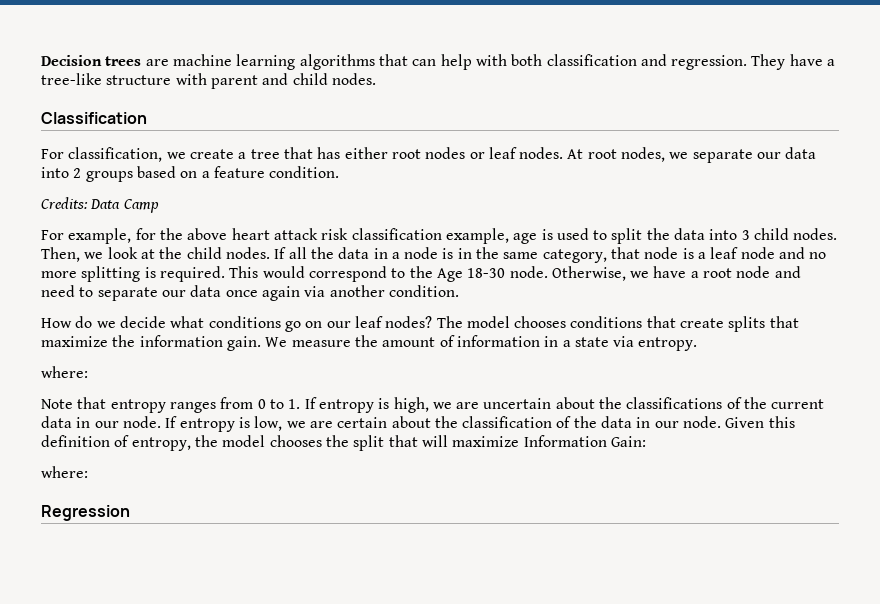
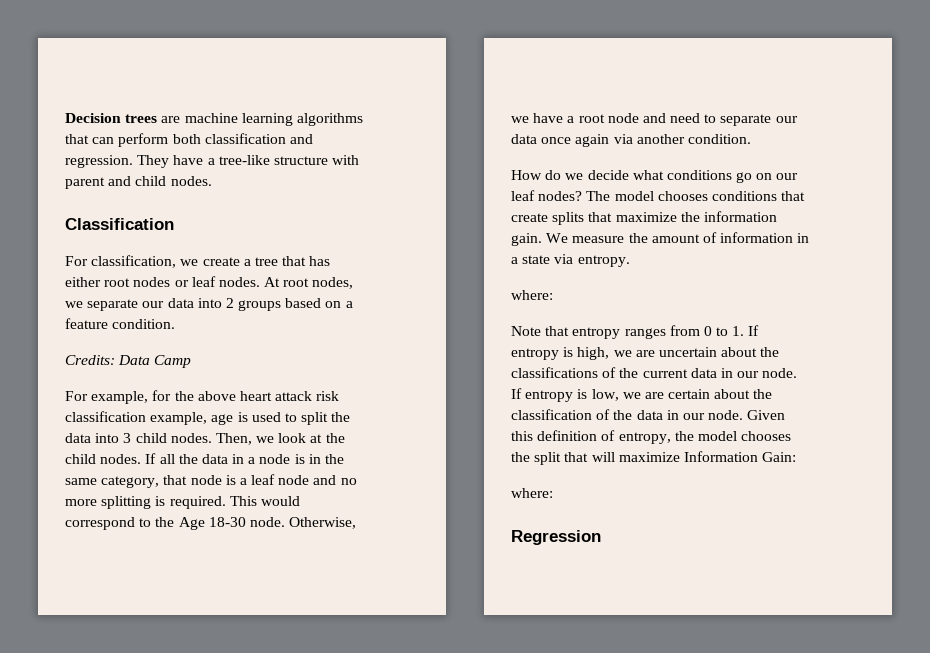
- Decision trees are machine learning algorithms that can help with both classification and regression.
+ Decision trees are machine learning algorithms that can perform both classification and regression.

